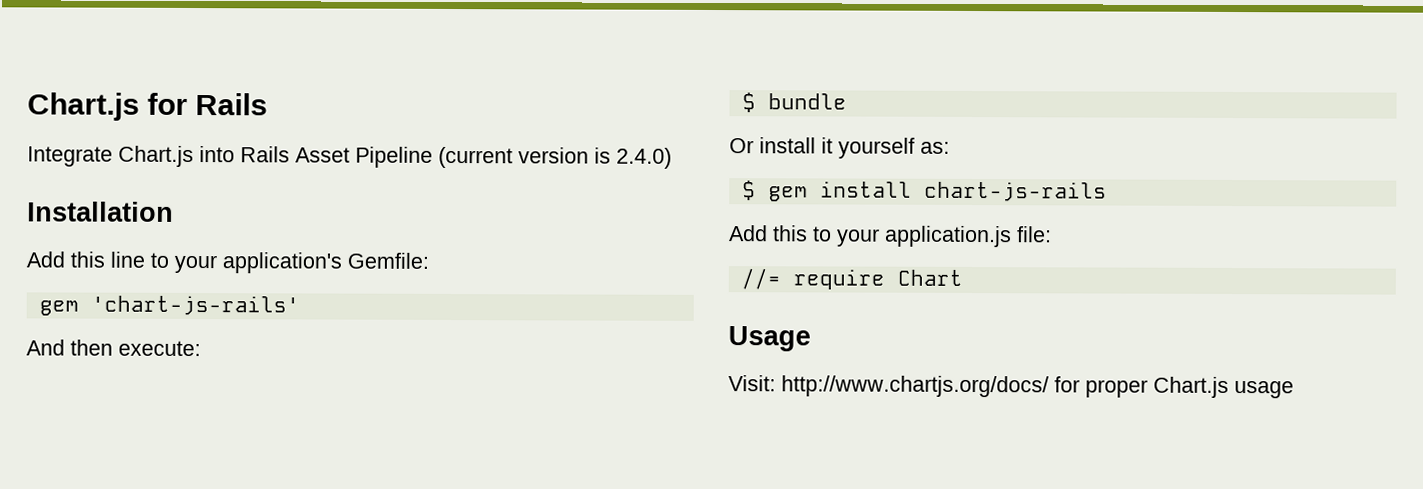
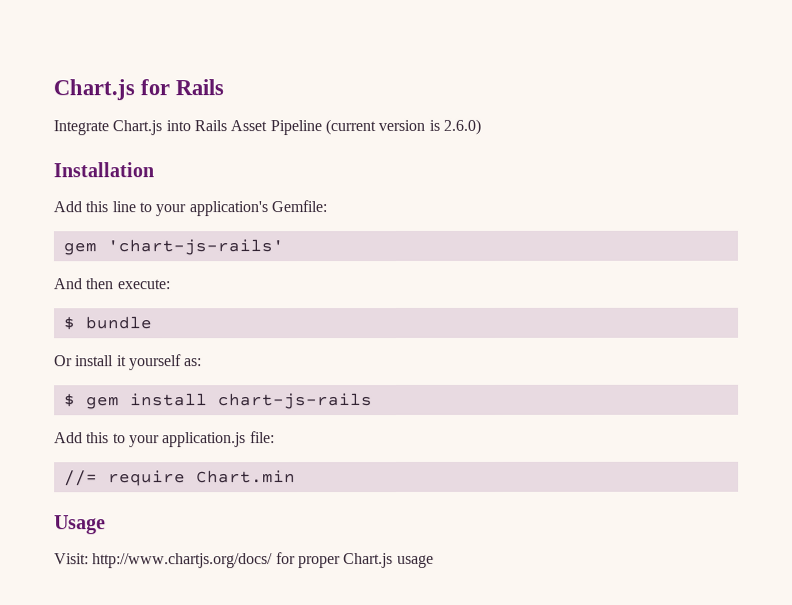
- Integrate Chart.js into Rails Asset Pipeline (current version is 2.4.0)
+ Integrate Chart.js into Rails Asset Pipeline (current version is 2.6.0)
- //= require Chart
+ //= require Chart.min

